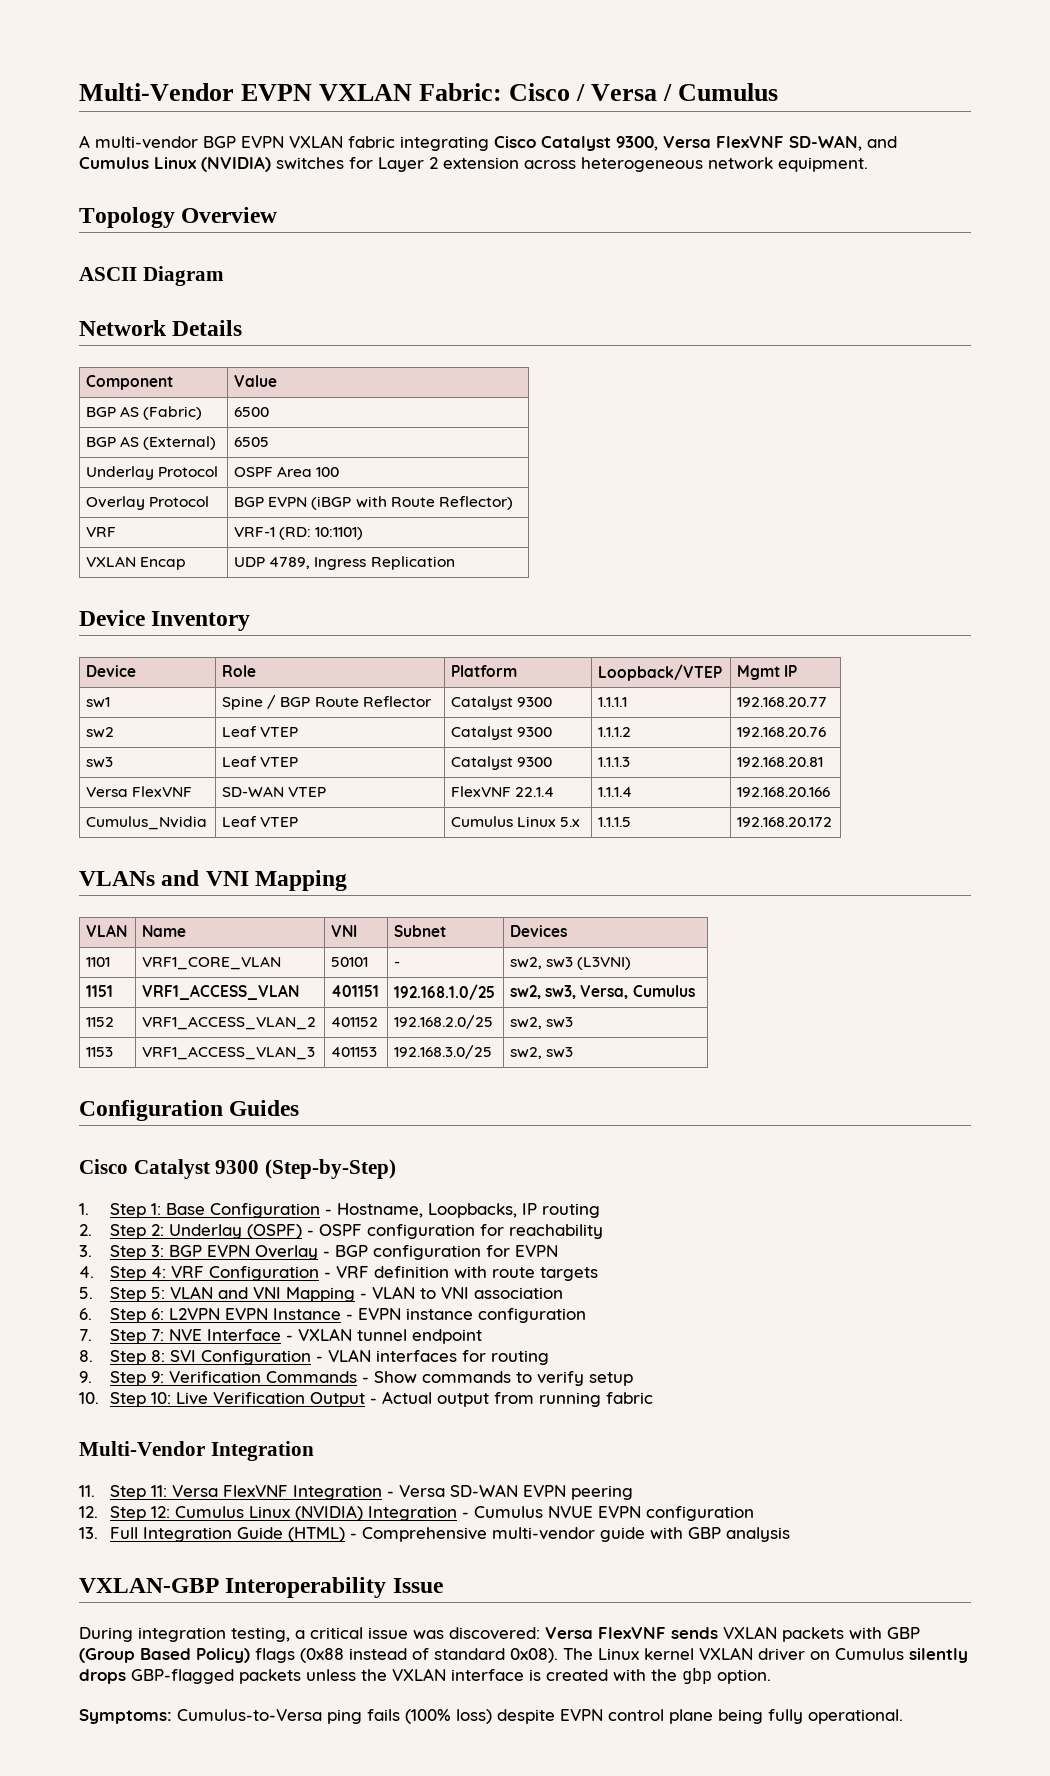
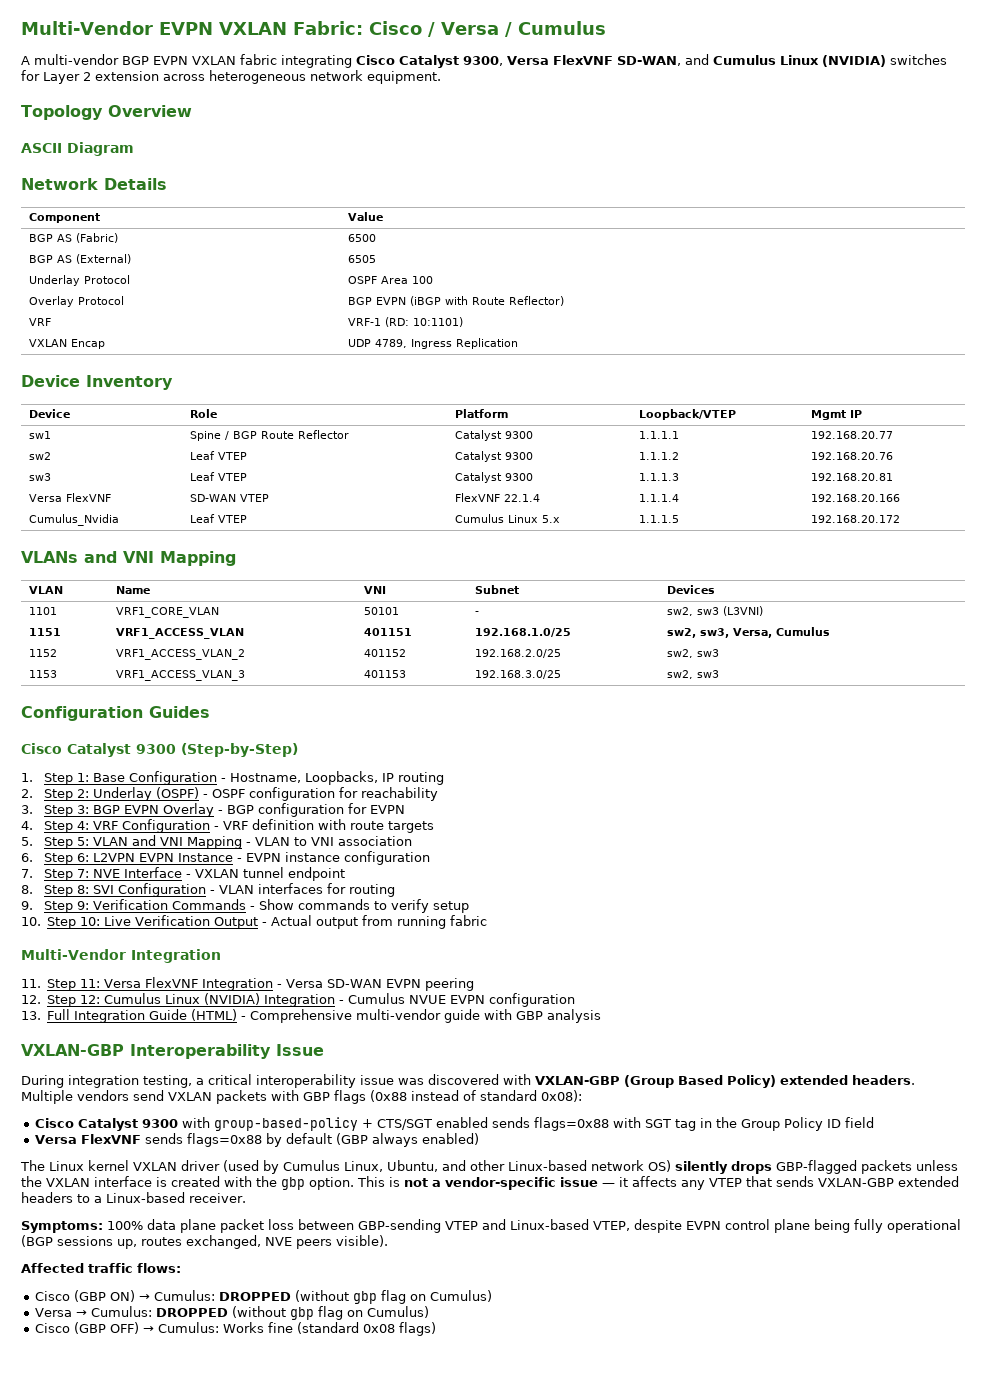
- During integration testing, a critical issue was discovered: Versa FlexVNF sends VXLAN packets with GBP (Group Based Policy) flags (0x88 instead of standard 0x08). The Linux kernel VXLAN driver on Cumulus silently drops GBP-flagged packets unless the VXLAN interface is created with the gbp option.
- Symptoms: Cumulus-to-Versa ping fails (100% loss) despite EVPN control plane being fully operational.
+ During integration testing, a critical interoperability issue was discovered with VXLAN-GBP (Group Based Policy) extended headers. Multiple vendors send VXLAN packets with GBP flags (0x88 instead of standard 0x08):
+ Cisco Catalyst 9300 with group-based-policy + CTS/SGT enabled sends flags=0x88 with SGT tag in the Group Policy ID field
+ Versa FlexVNF sends flags=0x88 by default (GBP always enabled)
+ The Linux kernel VXLAN driver (used by Cumulus Linux, Ubuntu, and other Linux-based network OS) silently drops GBP-flagged packets unless the VXLAN interface is created with the gbp option. This is not a vendor-specific issue — it affects any VTEP that sends VXLAN-GBP extended headers to a Linux-based receiver.
+ Symptoms: 100% data plane packet loss between GBP-sending VTEP and Linux-based VTEP, despite EVPN control plane being fully operational (BGP sessions up, routes exchanged, NVE peers visible).
+ Affected traffic flows:
+ Cisco (GBP ON) → Cumulus: DROPPED (without gbp flag on Cumulus)
+ Versa → Cumulus: DROPPED (without gbp flag on Cumulus)
+ Cisco (GBP OFF) → Cumulus: Works fine (standard 0x08 flags)

